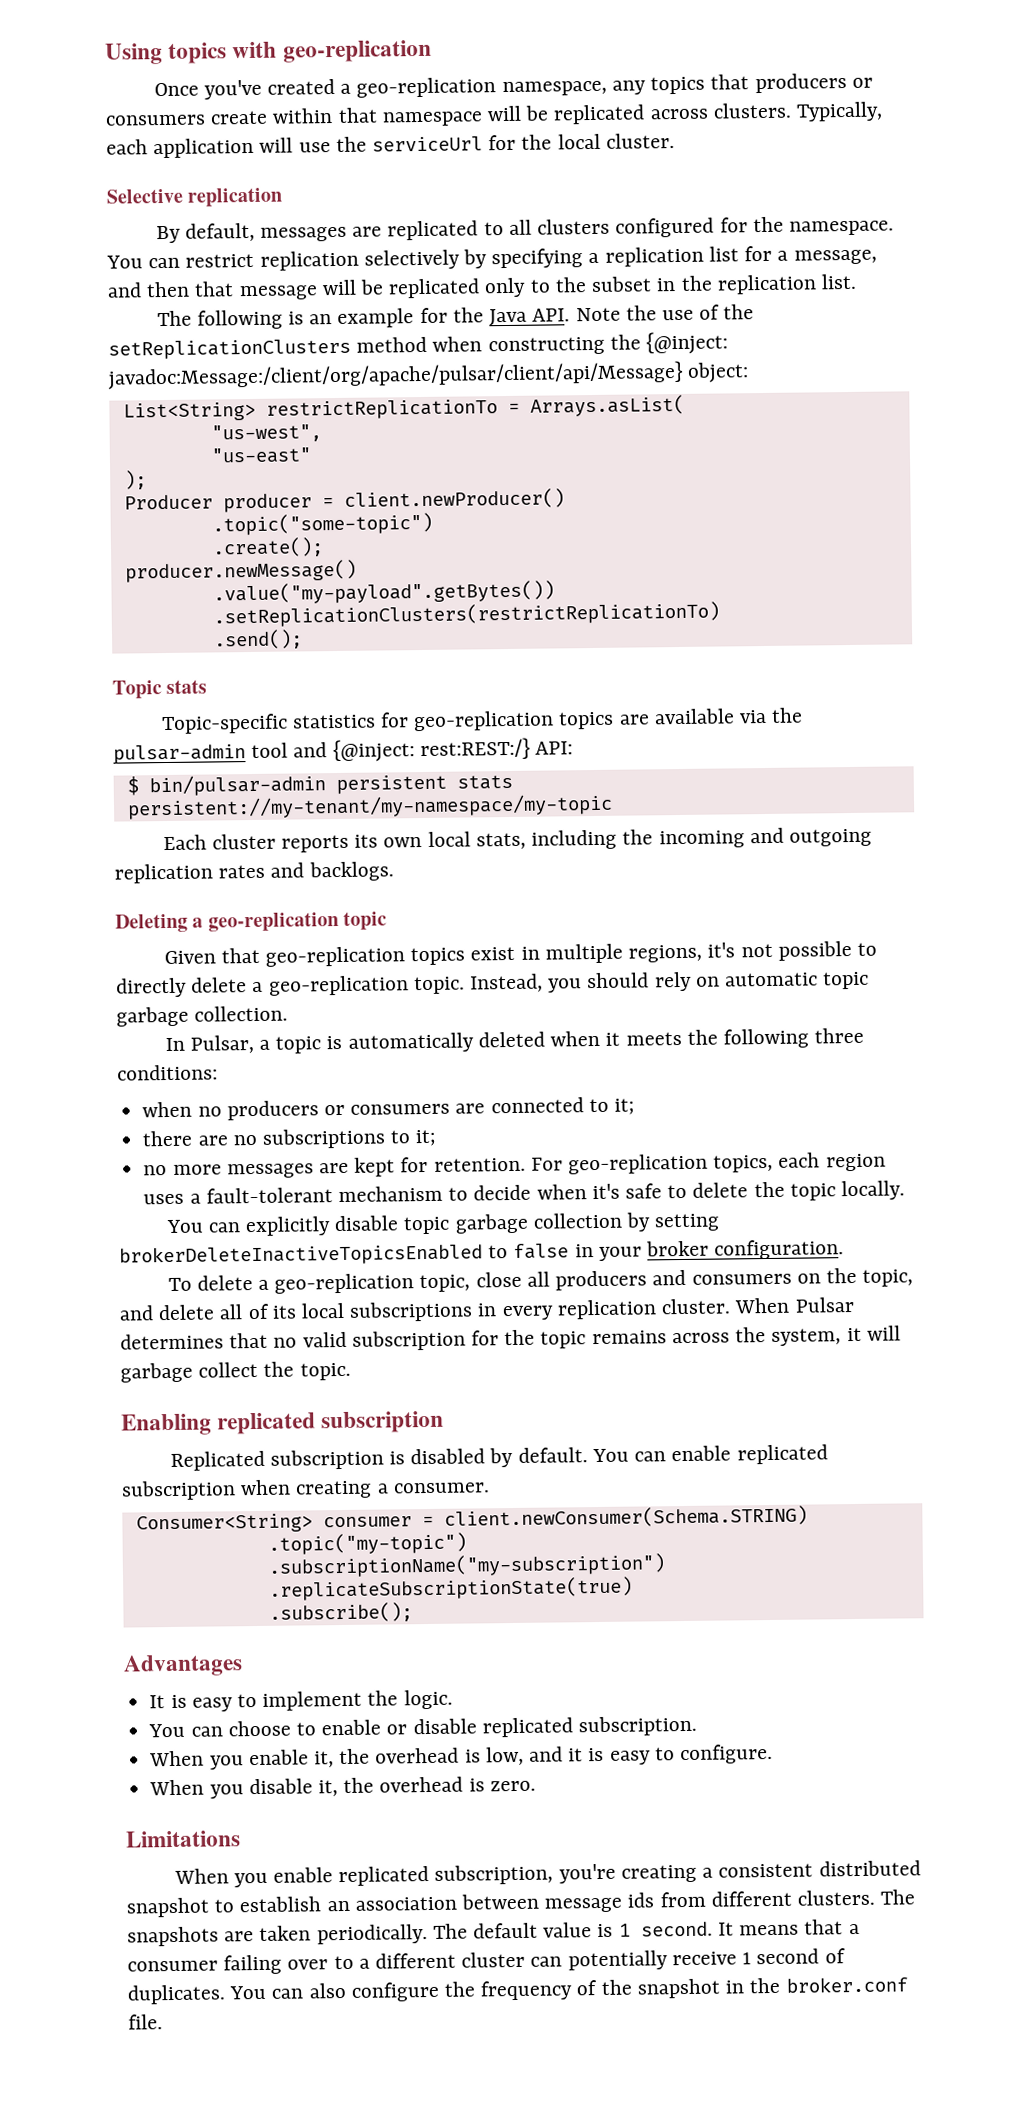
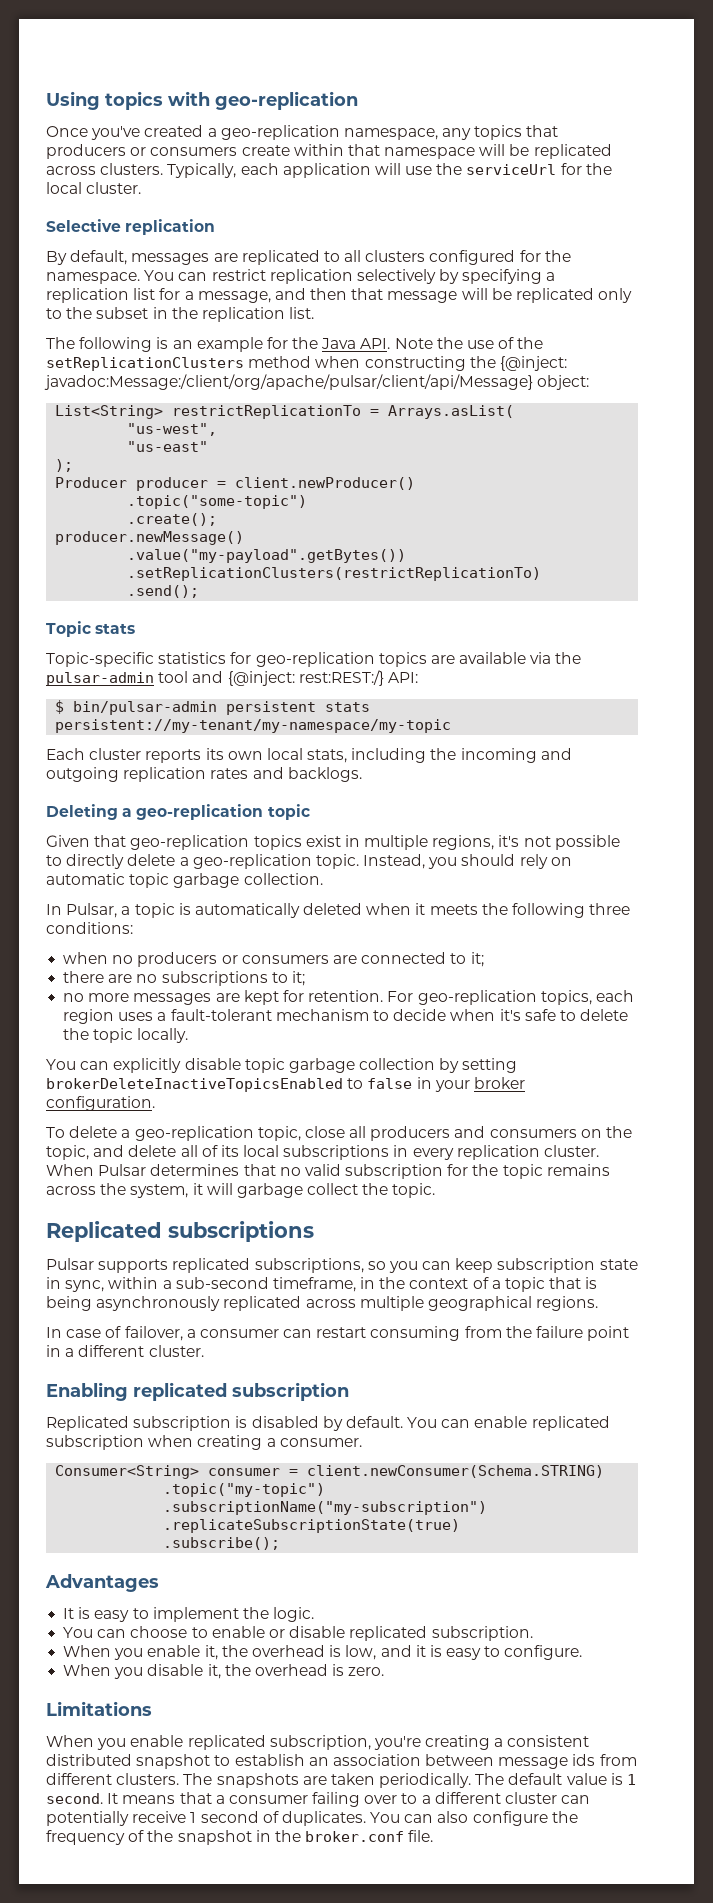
+ Replicated subscriptions
+ Pulsar supports replicated subscriptions, so you can keep subscription state in sync, within a sub-second timeframe, in the context of a topic that is being asynchronously replicated across multiple geographical regions.
+ In case of failover, a consumer can restart consuming from the failure point in a different cluster.

